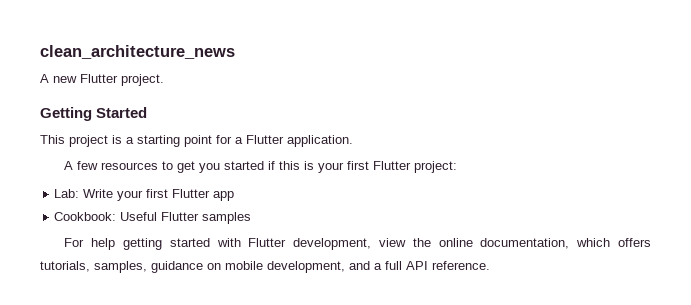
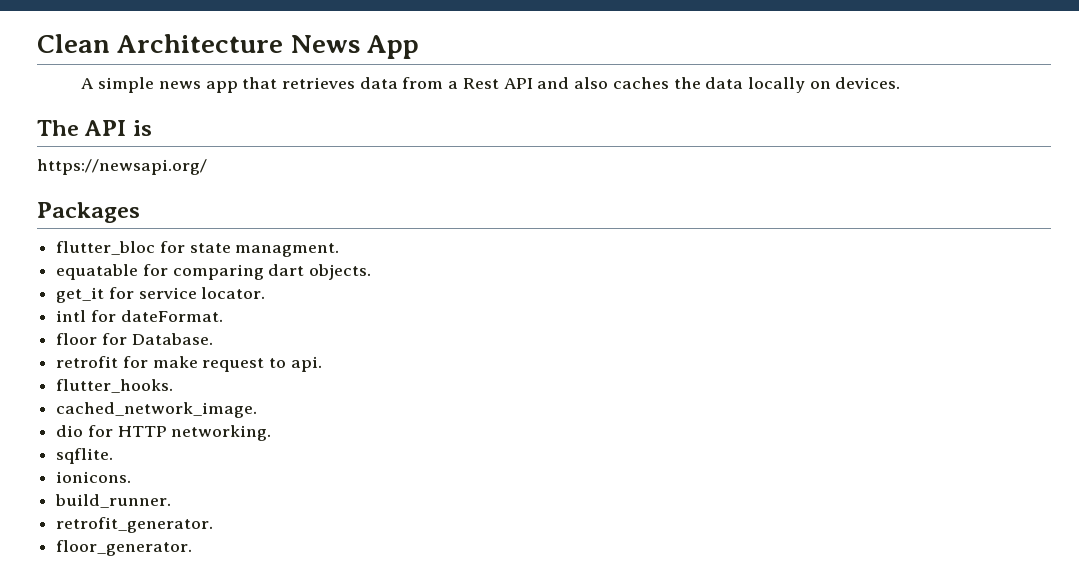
- clean_architecture_news
- A new Flutter project.
- Getting Started
- This project is a starting point for a Flutter application.
- A few resources to get you started if this is your first Flutter project:
- Lab: Write your first Flutter app
- Cookbook: Useful Flutter samples
- For help getting started with Flutter development, view the online documentation, which offers tutorials, samples, guidance on mobile development, and a full API reference.
+ Clean Architecture News App
+ A simple news app that retrieves data from a Rest API and also caches the data locally on devices.
+ The API is
+ https://newsapi.org/
+ Packages
+ flutter_bloc for state managment.
+ equatable for comparing dart objects.
+ get_it for service locator.
+ intl for dateFormat.
+ floor for Database.
+ retrofit for make request to api.
+ flutter_hooks.
+ cached_network_image.
+ dio for HTTP networking.
+ sqflite.
+ ionicons.
+ build_runner.
+ retrofit_generator.
+ floor_generator.

